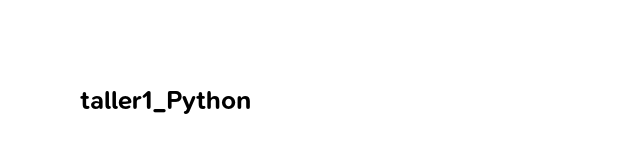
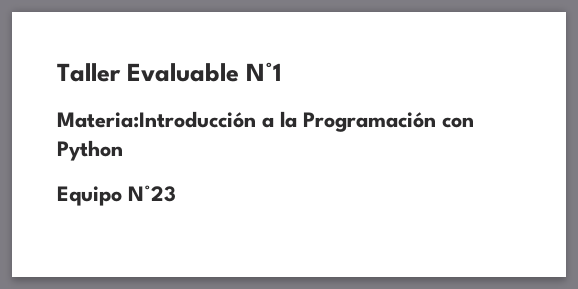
- taller1_Python
+ Taller Evaluable N°1
+ Materia:Introducción a la Programación con Python
+ Equipo N°23

